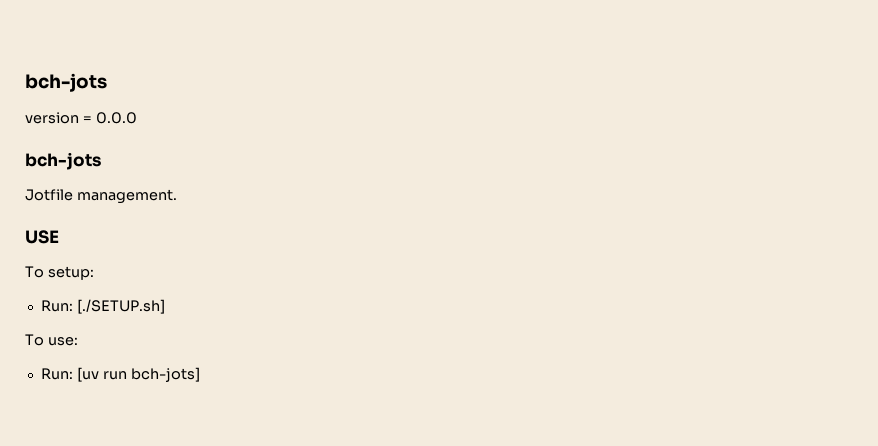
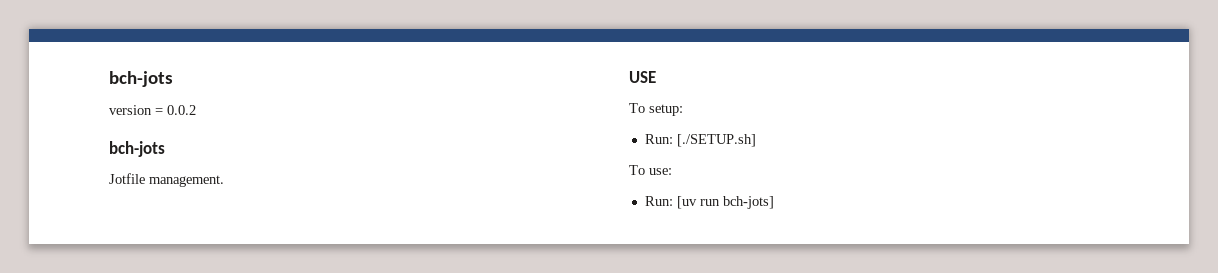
- version = 0.0.0
+ version = 0.0.2

